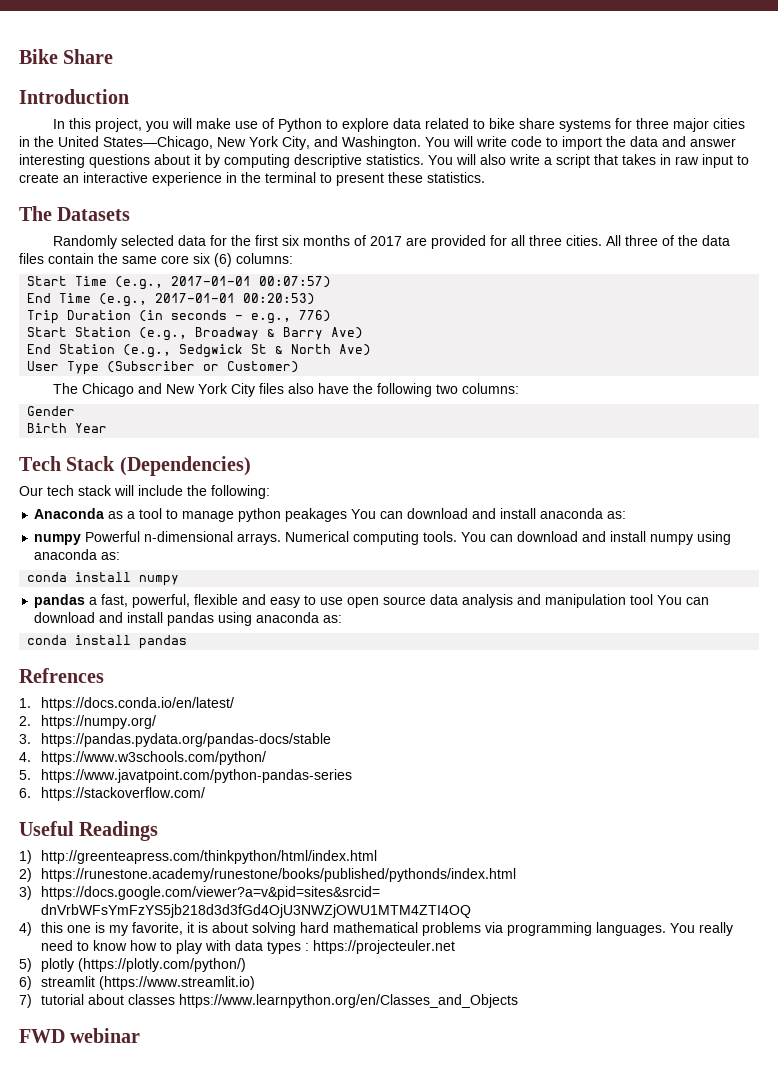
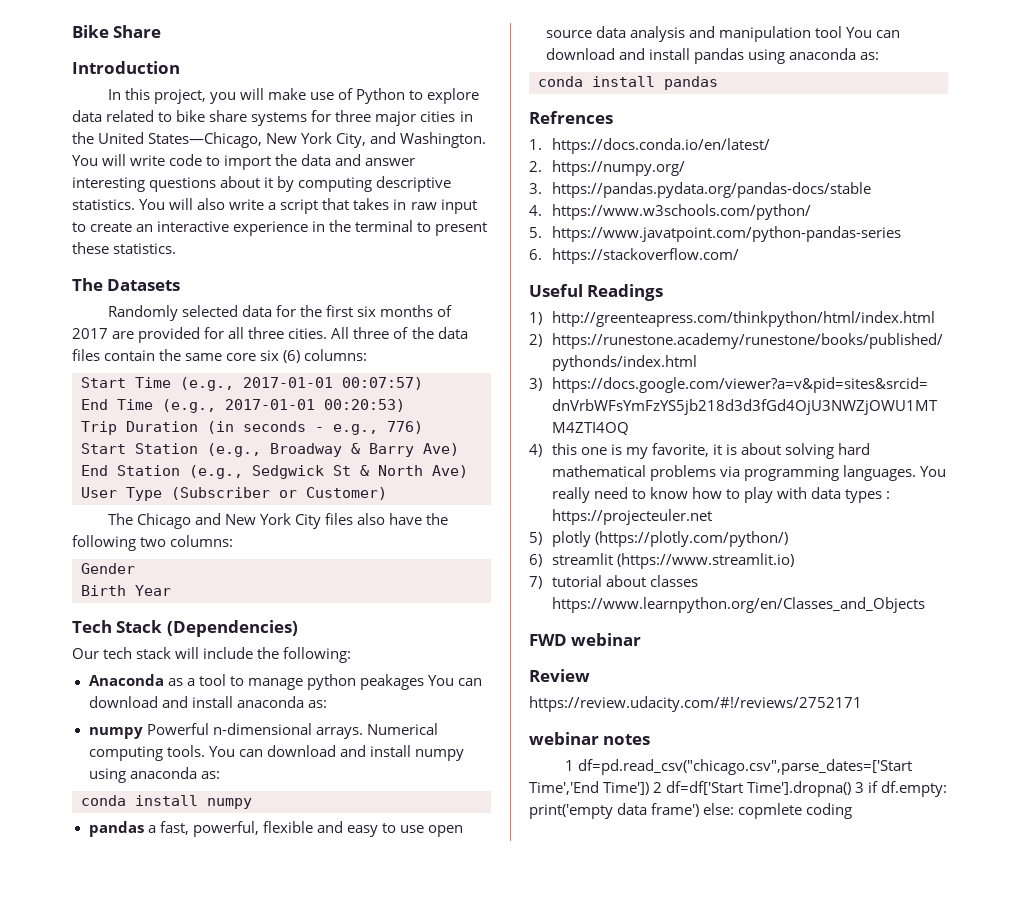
+ Review
+ https://review.udacity.com/#!/reviews/2752171
+ webinar notes
+ 1 df=pd.read_csv("chicago.csv",parse_dates=['Start Time','End Time']) 2 df=df['Start Time'].dropna() 3 if df.empty: print('empty data frame') else: copmlete coding

